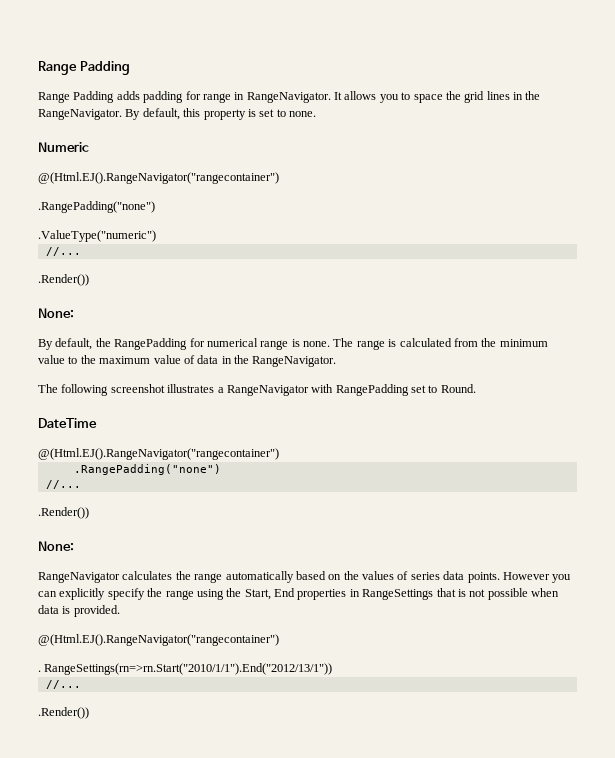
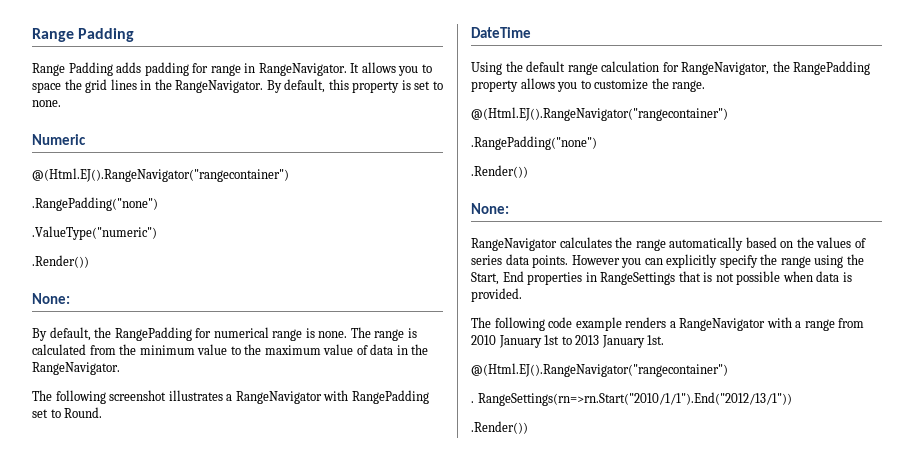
  .ValueType("numeric")
- //...
  DateTime
+ Using the default range calculation for RangeNavigator, the RangePadding property allows you to customize the range.
  @(Html.EJ().RangeNavigator("rangecontainer")
  .RangePadding("none")
- //...
+ The following code example renders a RangeNavigator with a range from 2010 January 1st to 2013 January 1st.
  RangeSettings(rn=>rn.Start("2010/1/1").End("2012/13/1"))
- //...

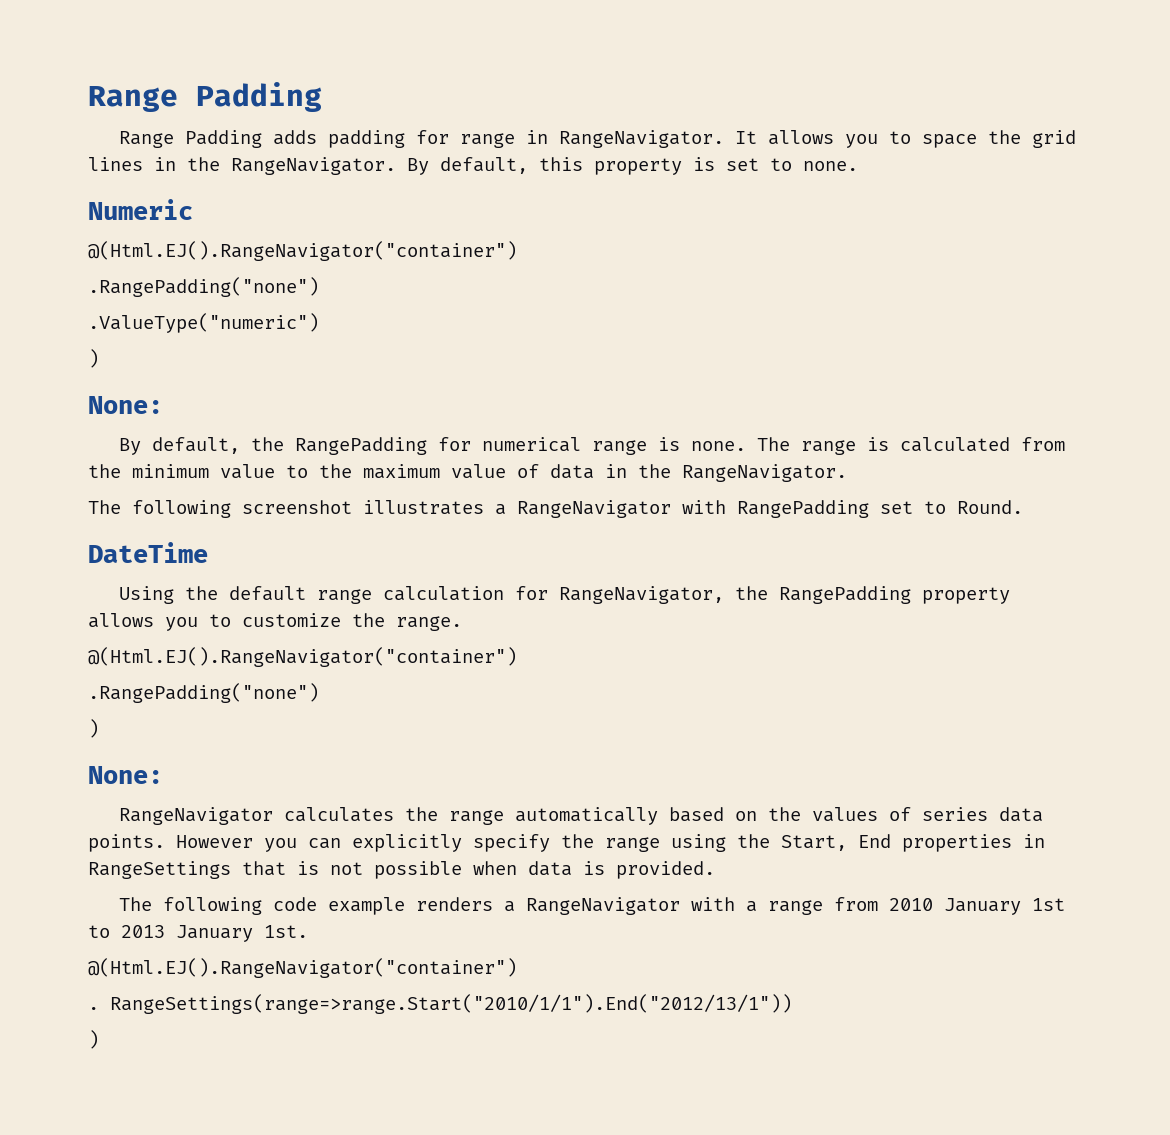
  Numeric
- @(Html.EJ().RangeNavigator("rangecontainer")
+ @(Html.EJ().RangeNavigator("container")
  .ValueType("numeric")
- .Render())
+ )
  Using the default range calculation for RangeNavigator, the RangePadding property allows you to customize the range.
- @(Html.EJ().RangeNavigator("rangecontainer")
+ @(Html.EJ().RangeNavigator("container")
  .RangePadding("none")
- .Render())
+ )
  The following code example renders a RangeNavigator with a range from 2010 January 1st to 2013 January 1st.
- @(Html.EJ().RangeNavigator("rangecontainer")
+ @(Html.EJ().RangeNavigator("container")
- RangeSettings(rn=>rn.Start("2010/1/1").End("2012/13/1"))
- .Render())
+ RangeSettings(range=>range.Start("2010/1/1").End("2012/13/1"))
+ )

